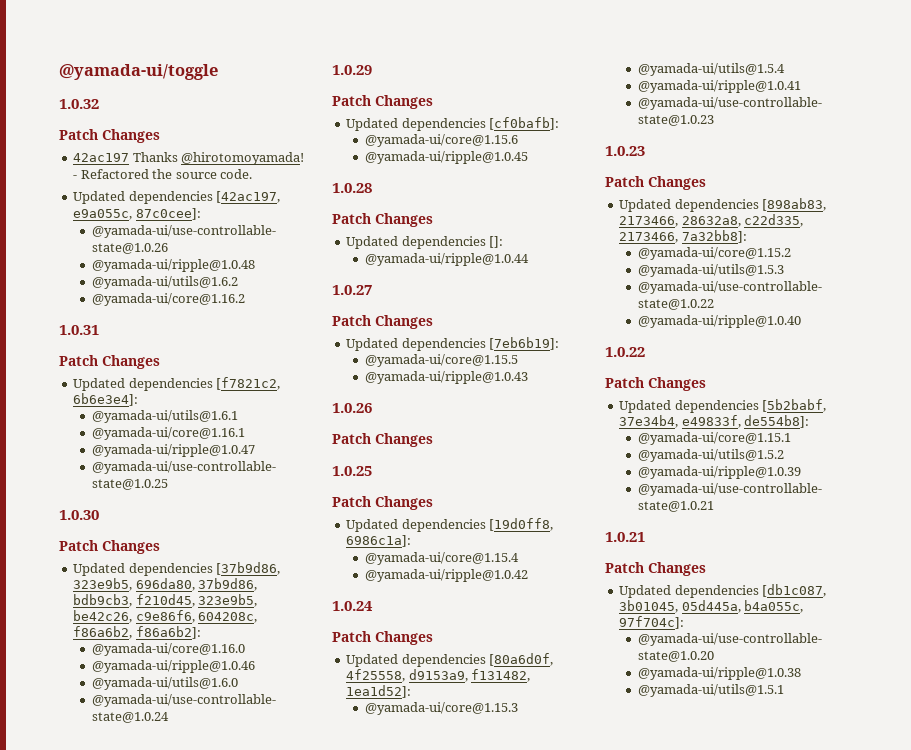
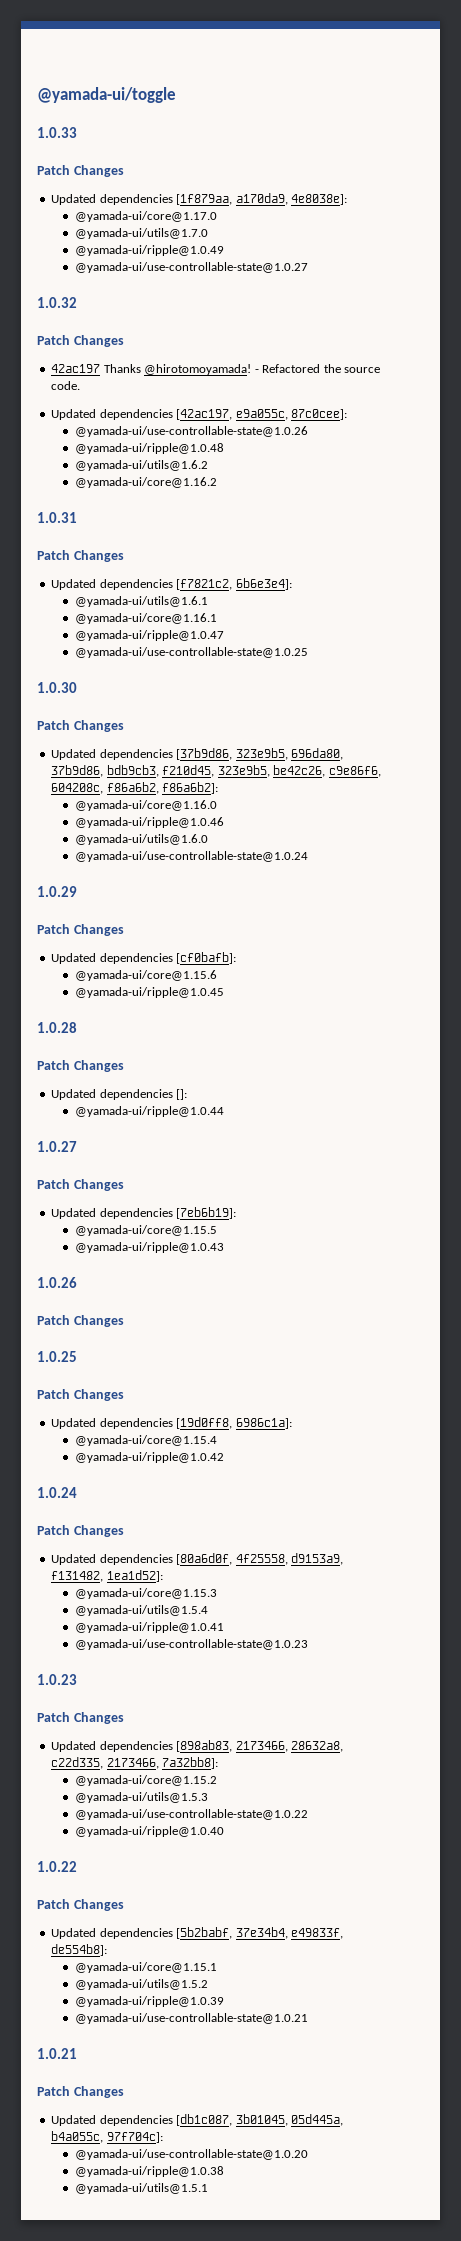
+ 1.0.33
+ Patch Changes
+ Updated dependencies [1f879aa, a170da9, 4e8038e]:
+ @yamada-ui/core@1.17.0
+ @yamada-ui/utils@1.7.0
+ @yamada-ui/ripple@1.0.49
+ @yamada-ui/use-controllable-state@1.0.27

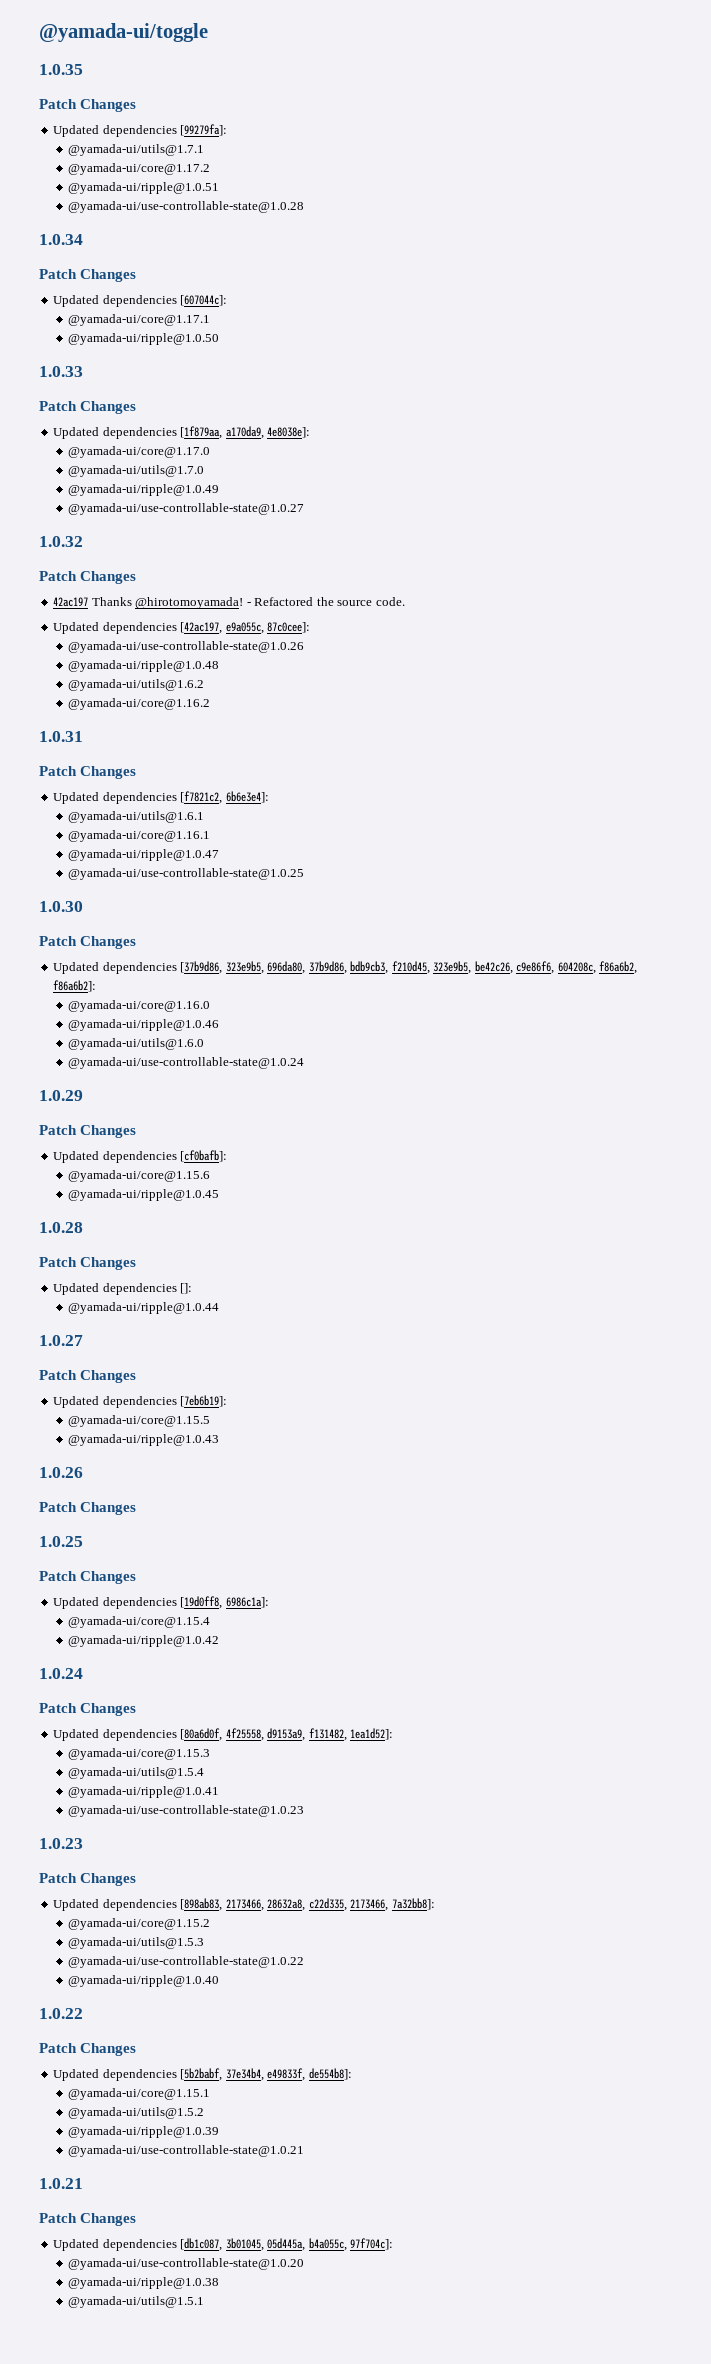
+ 1.0.35
+ Patch Changes
+ Updated dependencies [99279fa]:
+ @yamada-ui/utils@1.7.1
+ @yamada-ui/core@1.17.2
+ @yamada-ui/ripple@1.0.51
+ @yamada-ui/use-controllable-state@1.0.28
+ 1.0.34
+ Patch Changes
+ Updated dependencies [607044c]:
+ @yamada-ui/core@1.17.1
+ @yamada-ui/ripple@1.0.50

